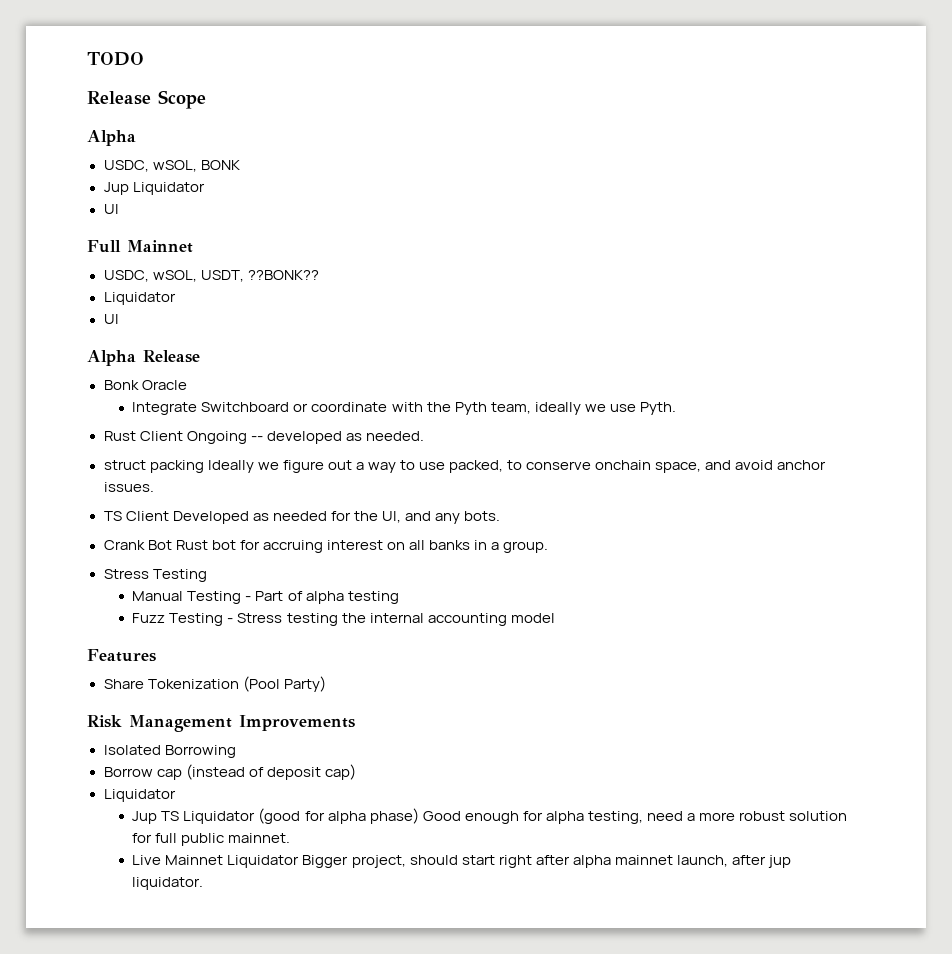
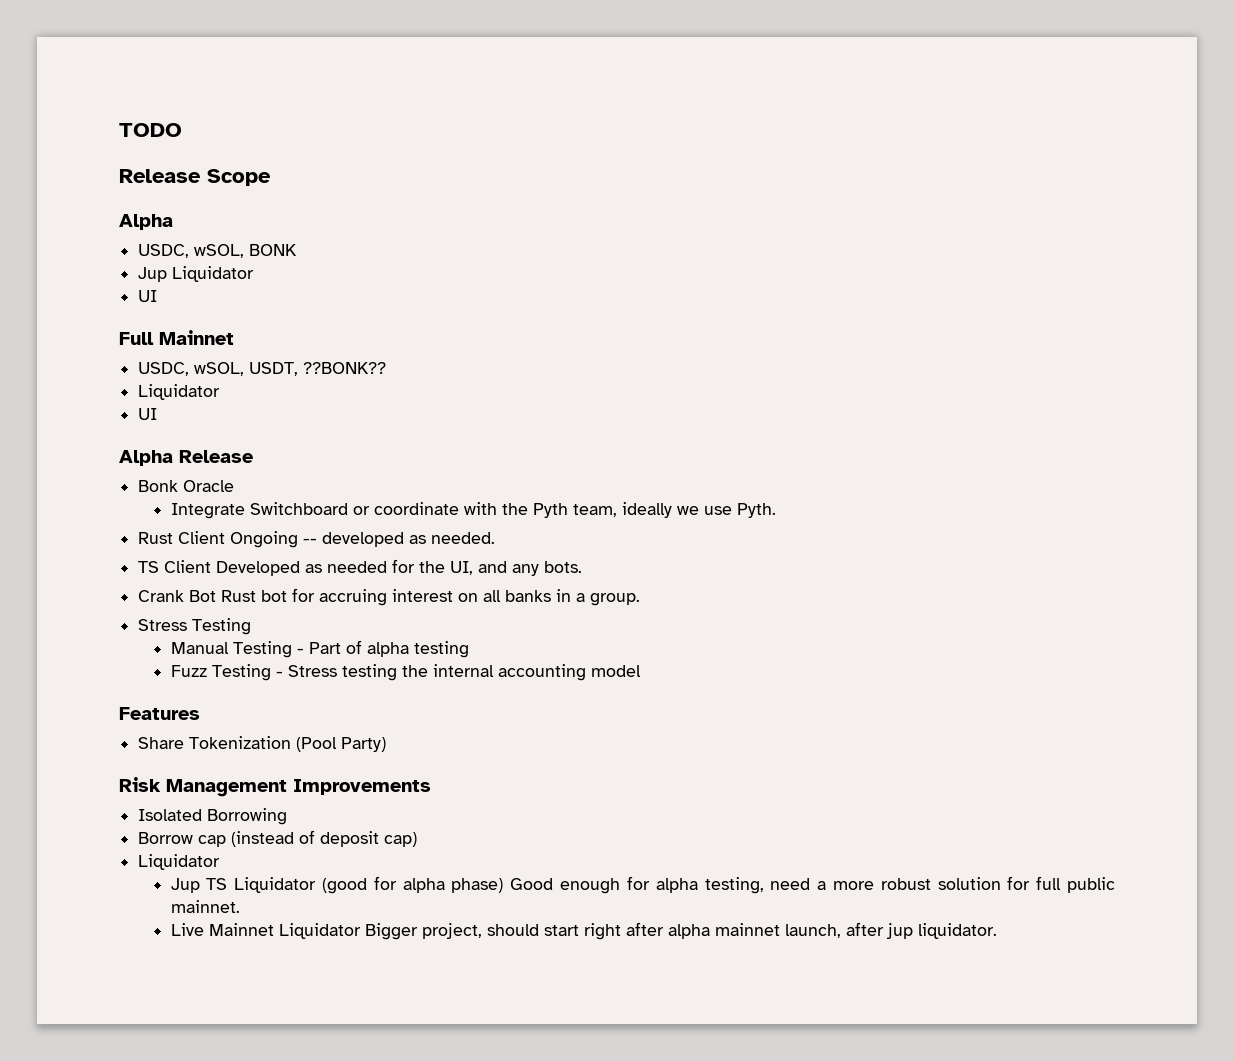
- struct packing Ideally we figure out a way to use packed, to conserve onchain space, and avoid anchor issues.

